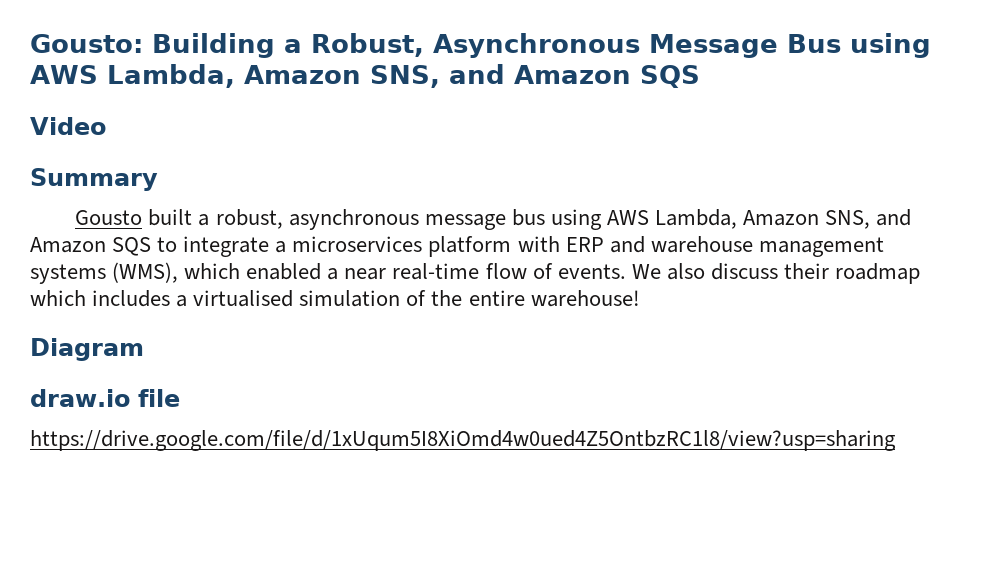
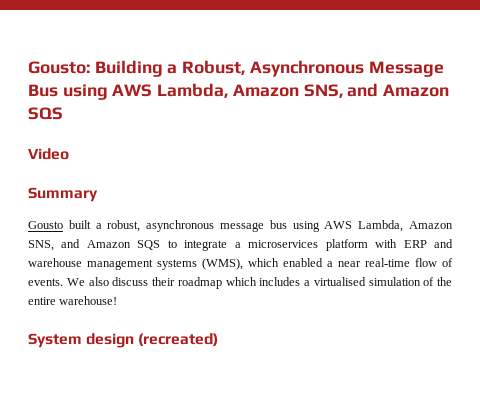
- Diagram
- draw.io file
- https://drive.google.com/file/d/1xUqum5I8XiOmd4w0ued4Z5OntbzRC1l8/view?usp=sharing
+ System design (recreated)

